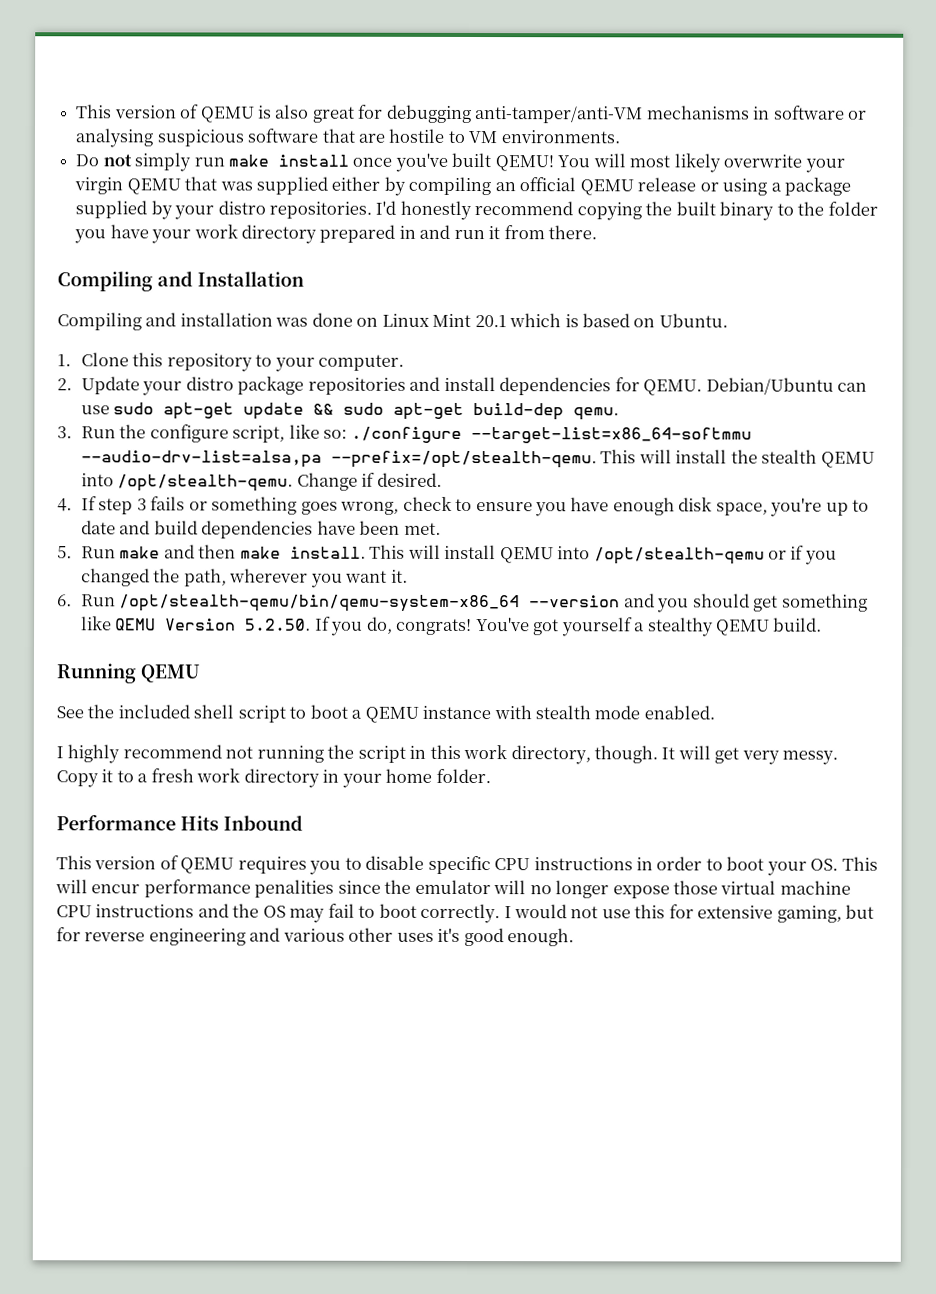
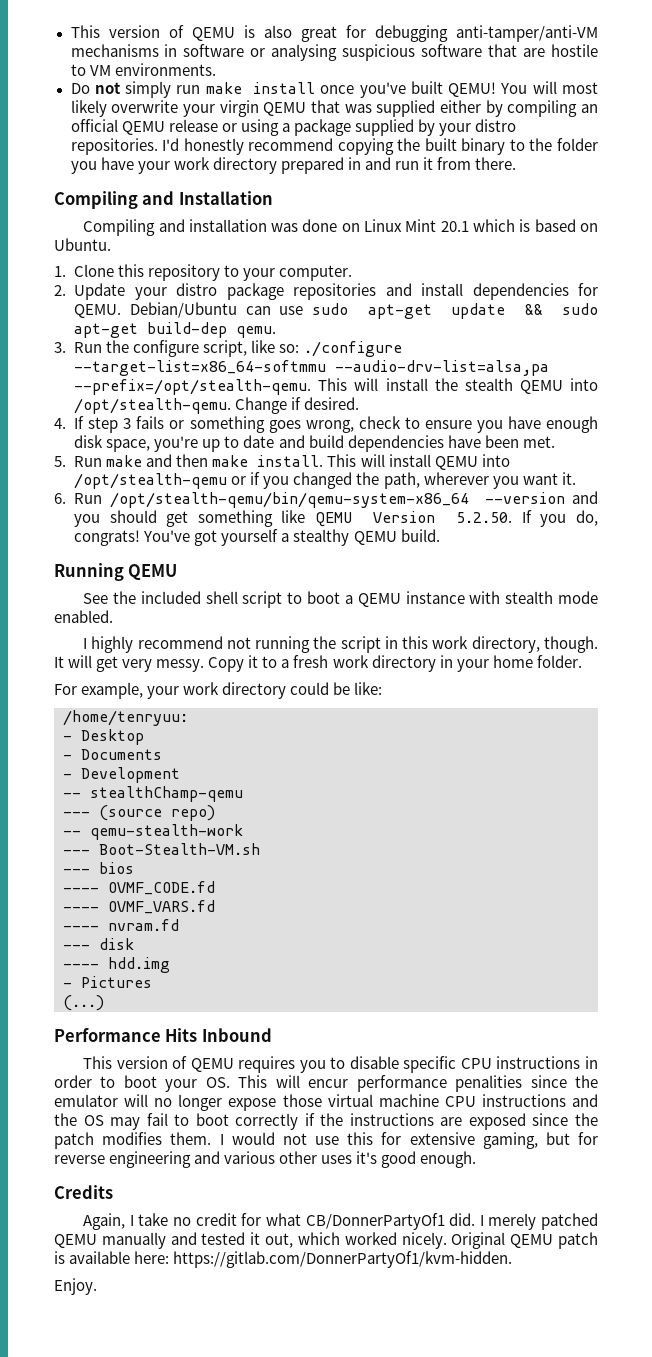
+ For example, your work directory could be like:
+ /home/tenryuu:
+ - Desktop
+ - Documents
+ - Development
+ -- stealthChamp-qemu
+ --- (source repo)
+ -- qemu-stealth-work
+ --- Boot-Stealth-VM.sh
+ --- bios
+ ---- OVMF_CODE.fd
+ ---- OVMF_VARS.fd
+ ---- nvram.fd
+ --- disk
+ ---- hdd.img
+ - Pictures
+ (...)
- This version of QEMU requires you to disable specific CPU instructions in order to boot your OS. This will encur performance penalities since the emulator will no longer expose those virtual machine CPU instructions and the OS may fail to boot correctly.
+ This version of QEMU requires you to disable specific CPU instructions in order to boot your OS. This will encur performance penalities since the emulator will no longer expose those virtual machine CPU instructions and the OS may fail to boot correctly if the instructions are exposed since the patch modifies them.
+ Credits
+ Again, I take no credit for what CB/DonnerPartyOf1 did. I merely patched QEMU manually and tested it out, which worked nicely. Original QEMU patch is available here: https://gitlab.com/DonnerPartyOf1/kvm-hidden.
+ Enjoy.

